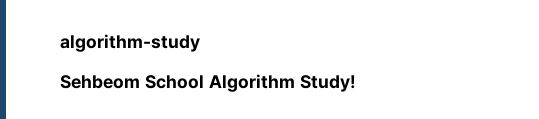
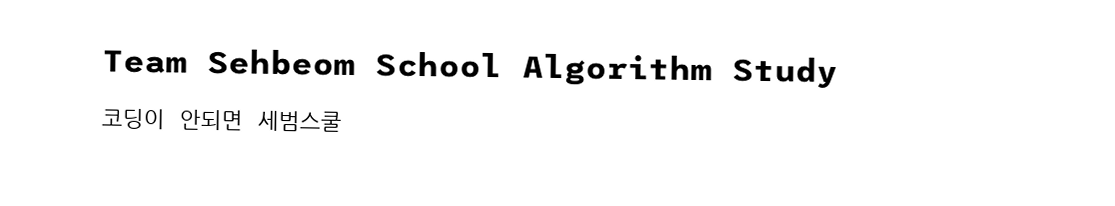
- algorithm-study
- Sehbeom School Algorithm Study!
+ Team Sehbeom School Algorithm Study
+ 코딩이 안되면 세범스쿨

